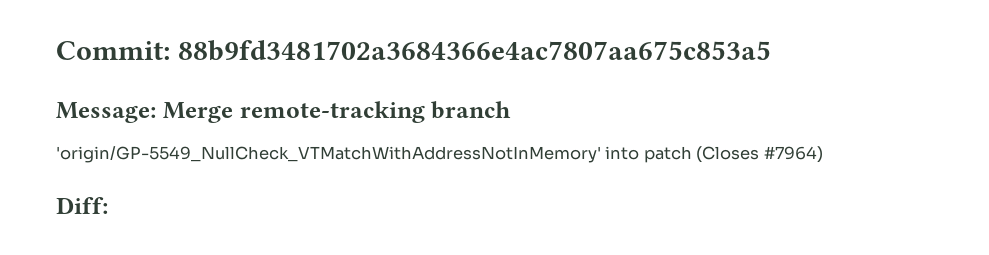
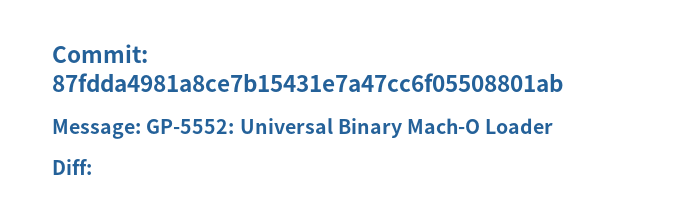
- Commit: 88b9fd3481702a3684366e4ac7807aa675c853a5
+ Commit: 87fdda4981a8ce7b15431e7a47cc6f05508801ab
- Message: Merge remote-tracking branch
- 'origin/GP-5549_NullCheck_VTMatchWithAddressNotInMemory' into patch (Closes #7964)
+ Message: GP-5552: Universal Binary Mach-O Loader

